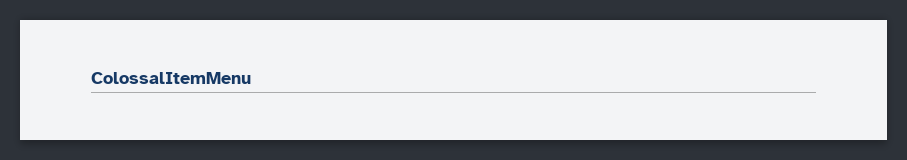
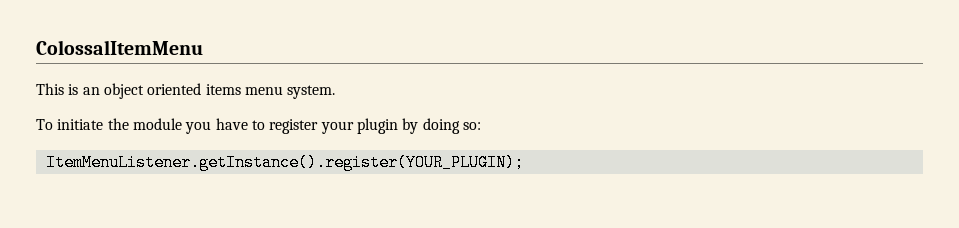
+ This is an object oriented items menu system.
+ To initiate the module you have to register your plugin by doing so:
+ ItemMenuListener.getInstance().register(YOUR_PLUGIN);

